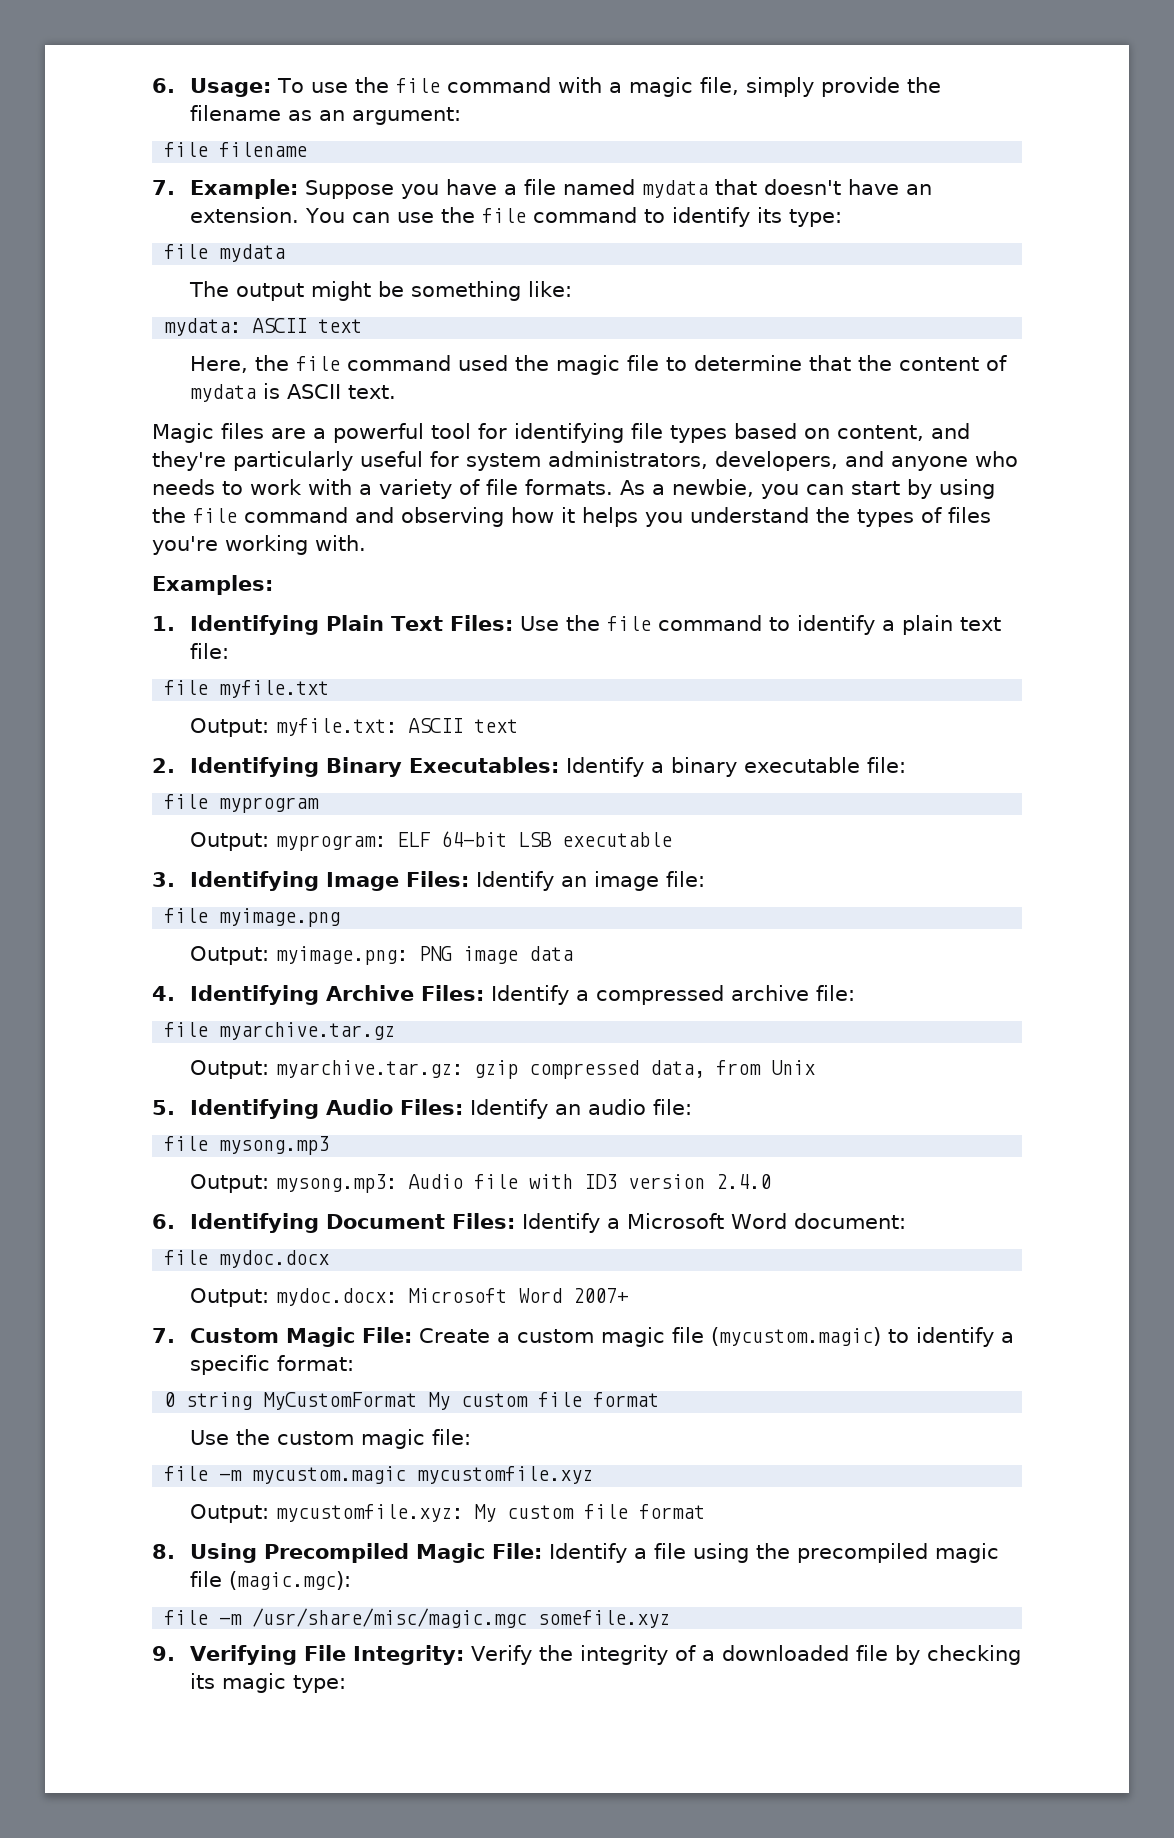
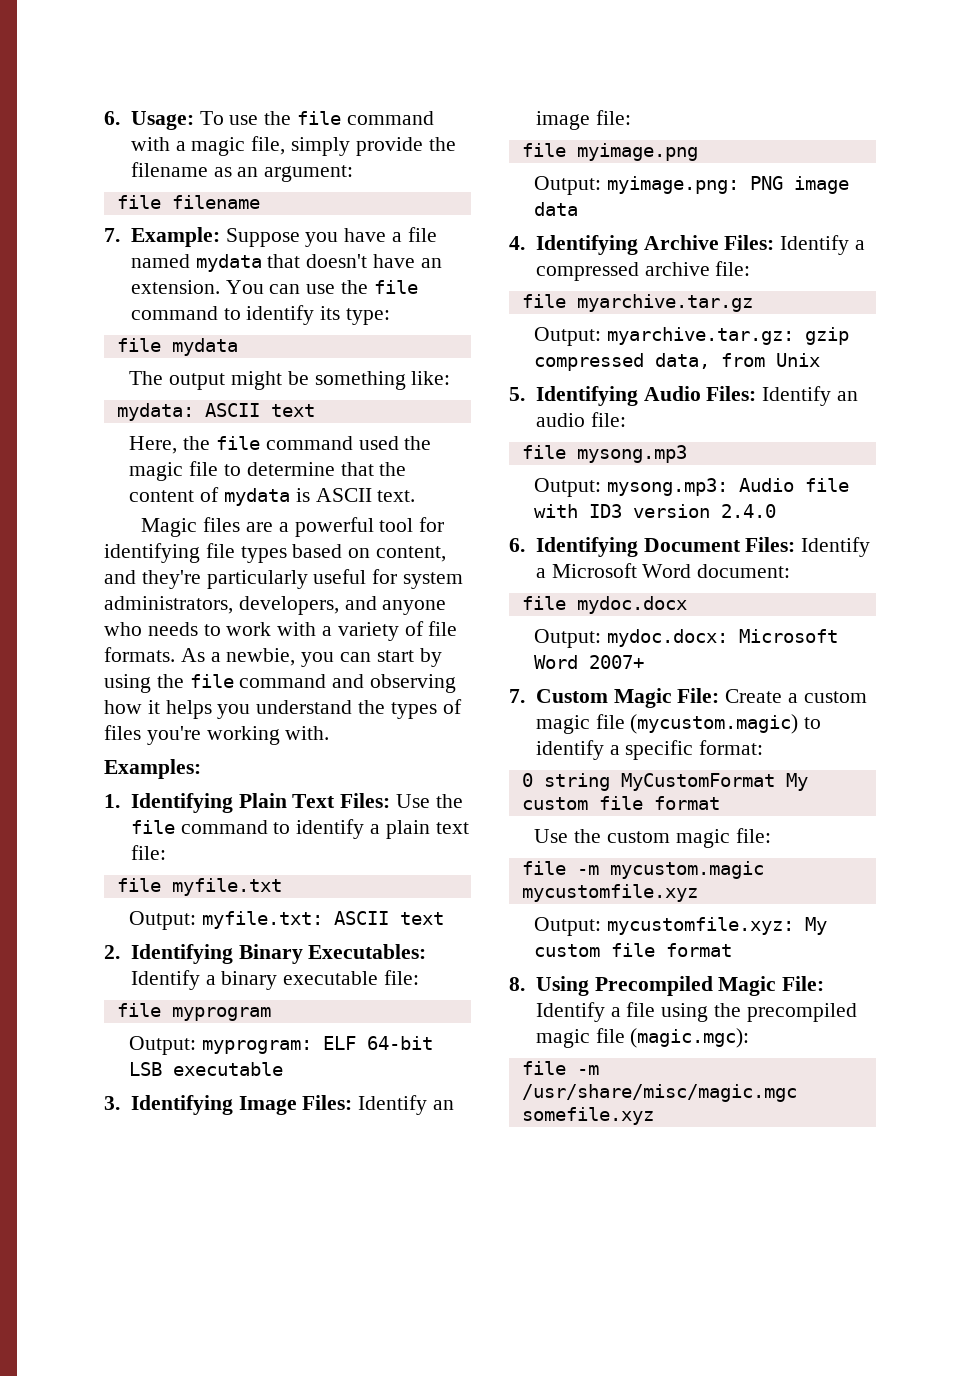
- 9. Verifying File Integrity: Verify the integrity of a downloaded file by checking its magic type:

